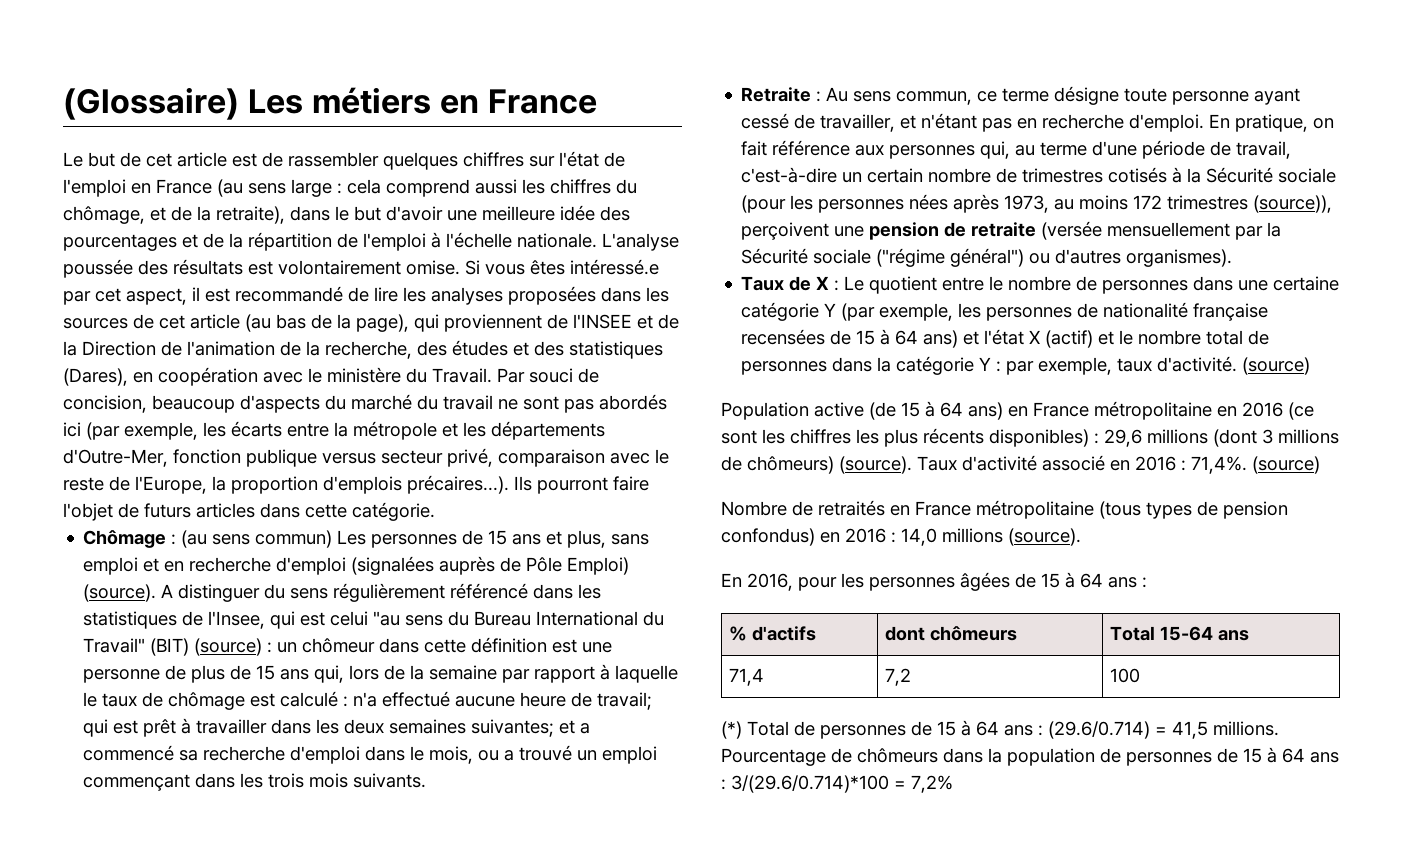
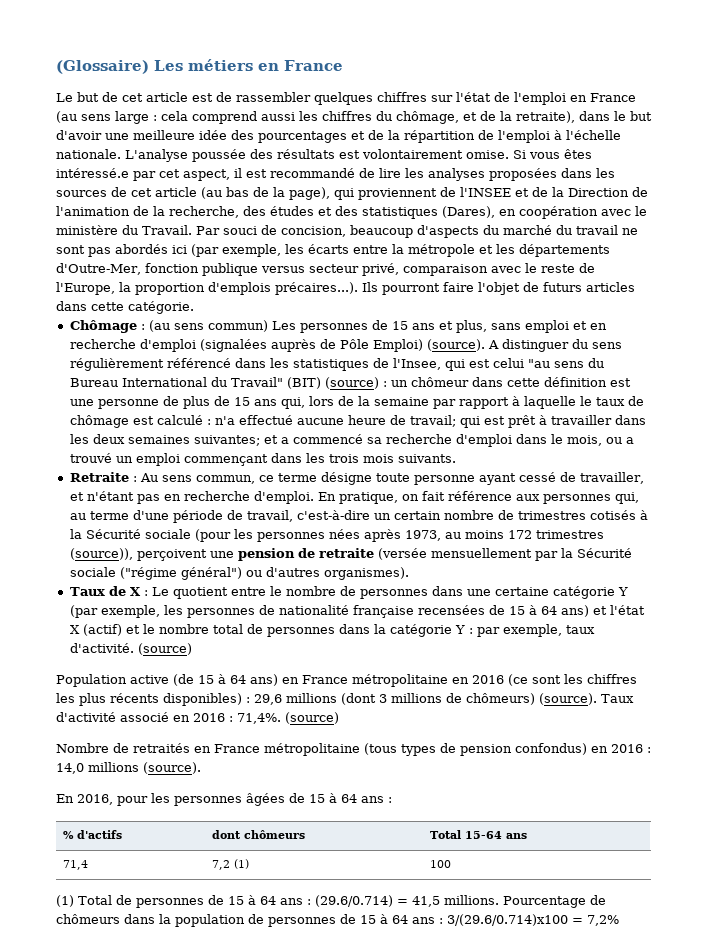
- 71,4 | 7,2 | 100
+ 71,4 | 7,2 (1) | 100
- (*) Total de personnes de 15 à 64 ans : (29.6/0.714) = 41,5 millions.
+ (1) Total de personnes de 15 à 64 ans : (29.6/0.714) = 41,5 millions.
- Pourcentage de chômeurs dans la population de personnes de 15 à 64 ans : 3/(29.6/0.714)*100 = 7,2%
+ Pourcentage de chômeurs dans la population de personnes de 15 à 64 ans : 3/(29.6/0.714)x100 = 7,2%

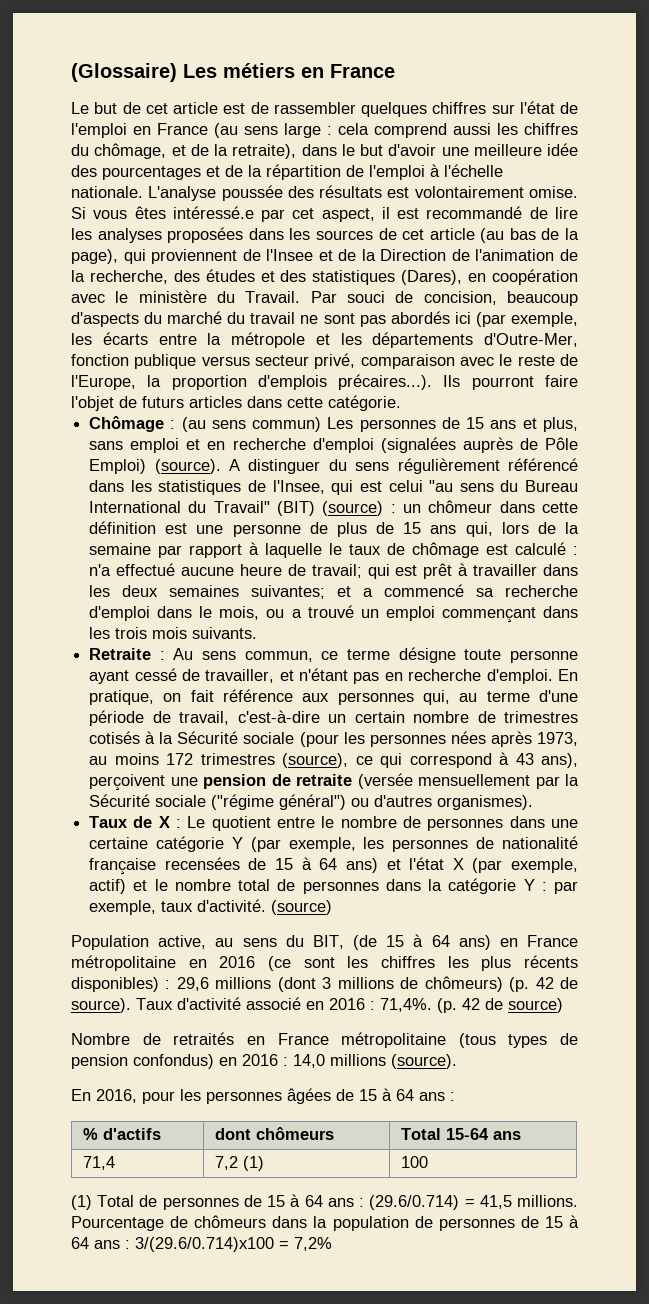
- Si vous êtes intéressé.e par cet aspect, il est recommandé de lire les analyses proposées dans les sources de cet article (au bas de la page), qui proviennent de l'INSEE et de la Direction de l'animation de la recherche, des études et des statistiques (Dares), en coopération avec le ministère du Travail.
+ Si vous êtes intéressé.e par cet aspect, il est recommandé de lire les analyses proposées dans les sources de cet article (au bas de la page), qui proviennent de l'Insee et de la Direction de l'animation de la recherche, des études et des statistiques (Dares), en coopération avec le ministère du Travail.
- En pratique, on fait référence aux personnes qui, au terme d'une période de travail, c'est-à-dire un certain nombre de trimestres cotisés à la Sécurité sociale (pour les personnes nées après 1973, au moins 172 trimestres (source)), perçoivent une pension de retraite (versée mensuellement par la Sécurité sociale ("régime général") ou d'autres organismes).
+ En pratique, on fait référence aux personnes qui, au terme d'une période de travail, c'est-à-dire un certain nombre de trimestres cotisés à la Sécurité sociale (pour les personnes nées après 1973, au moins 172 trimestres (source), ce qui correspond à 43 ans), perçoivent une pension de retraite (versée mensuellement par la Sécurité sociale ("régime général") ou d'autres organismes).
- Taux de X : Le quotient entre le nombre de personnes dans une certaine catégorie Y (par exemple, les personnes de nationalité française recensées de 15 à 64 ans) et l'état X (actif) et le nombre total de personnes dans la catégorie Y : par exemple, taux d'activité.
+ Taux de X : Le quotient entre le nombre de personnes dans une certaine catégorie Y (par exemple, les personnes de nationalité française recensées de 15 à 64 ans) et l'état X (par exemple, actif) et le nombre total de personnes dans la catégorie Y : par exemple, taux d'activité.
- Population active (de 15 à 64 ans) en France métropolitaine en 2016 (ce sont les chiffres les plus récents disponibles) : 29,6 millions (dont 3 millions de chômeurs) (source).
+ Population active, au sens du BIT, (de 15 à 64 ans) en France métropolitaine en 2016 (ce sont les chiffres les plus récents disponibles) : 29,6 millions (dont 3 millions de chômeurs) (p. 42 de source).
- Taux d'activité associé en 2016 : 71,4%. (source)
+ Taux d'activité associé en 2016 : 71,4%. (p. 42 de source)

